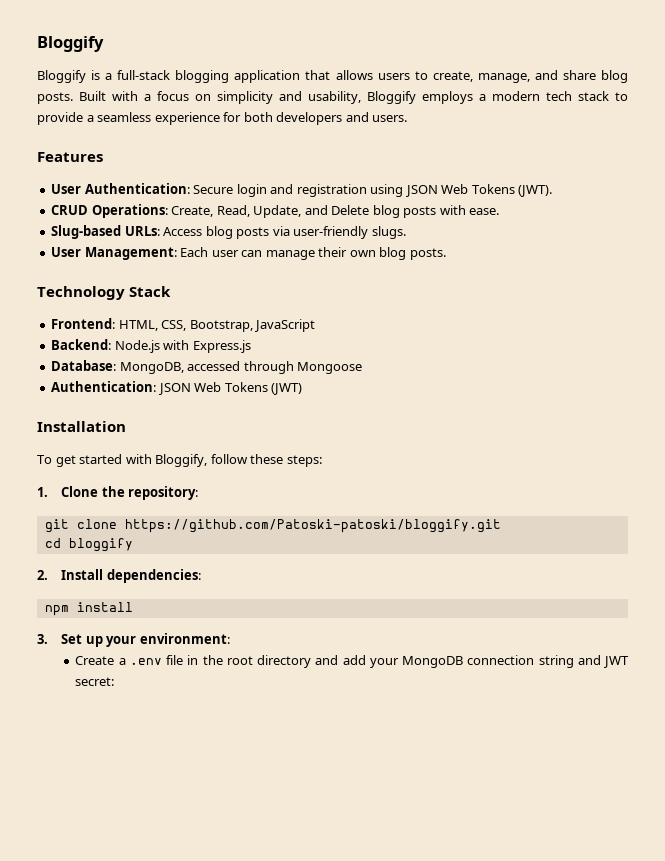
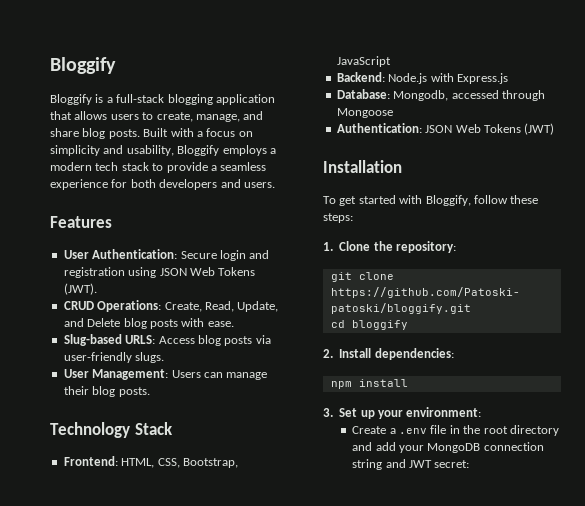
- Slug-based URLs: Access blog posts via user-friendly slugs.
+ Slug-based URLS: Access blog posts via user-friendly slugs.
- User Management: Each user can manage their own blog posts.
+ User Management: Users can manage their blog posts.
- Database: MongoDB, accessed through Mongoose
+ Database: Mongodb, accessed through Mongoose

